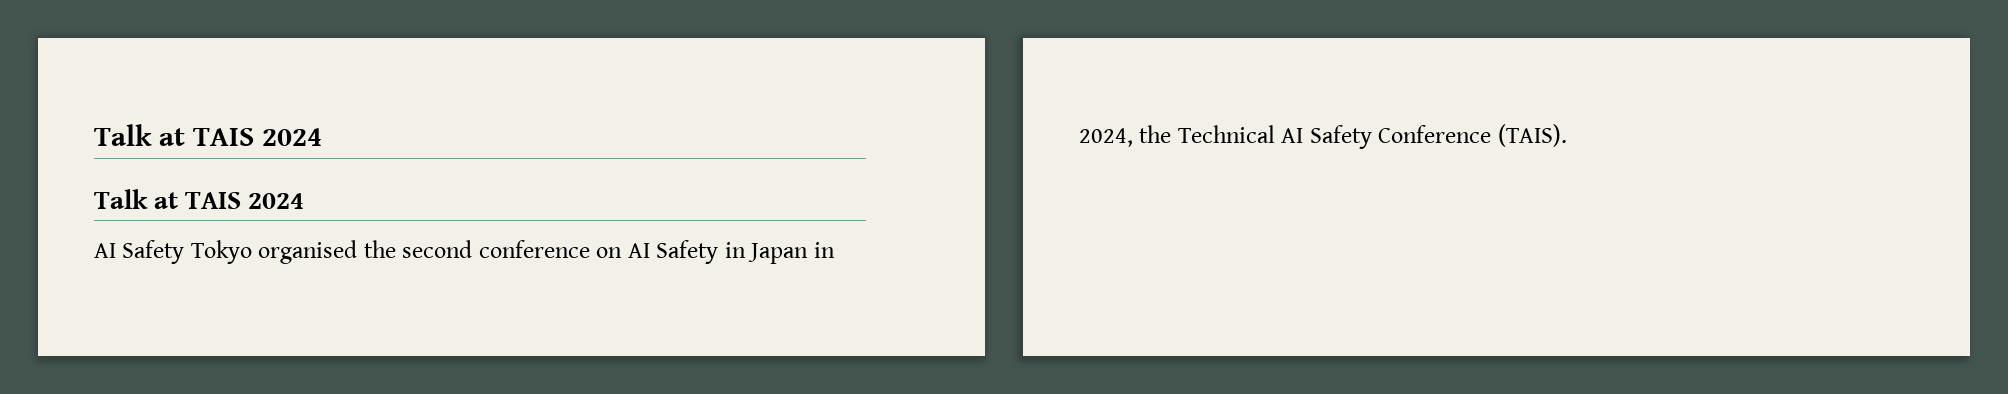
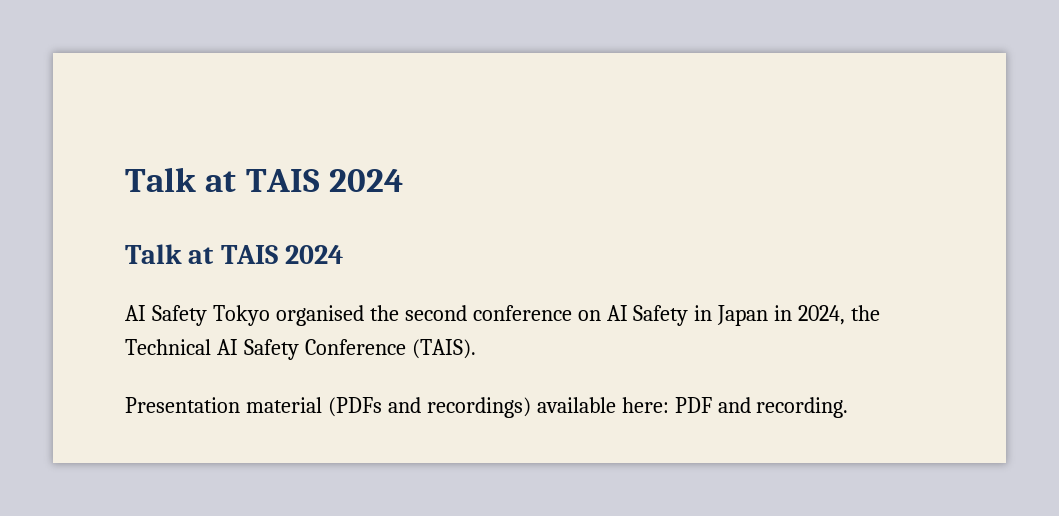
+ Presentation material (PDFs and recordings) available here: PDF and recording.

